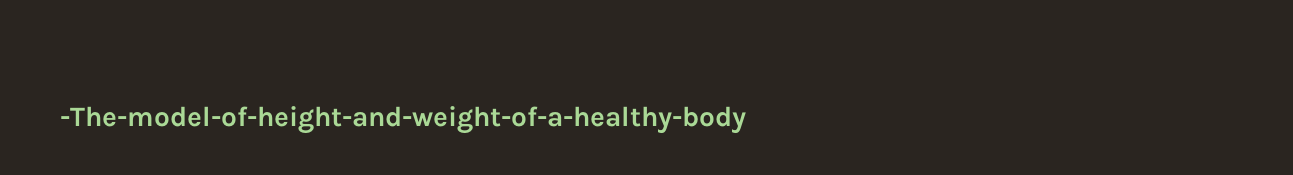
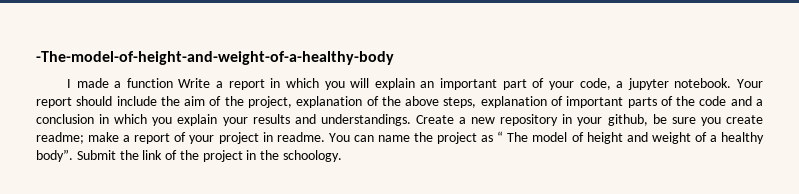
+ I made a function Write a report in which you will explain an important part of your code, a jupyter notebook. Your report should include the aim of the project, explanation of the above steps, explanation of important parts of the code and a conclusion in which you explain your results and understandings. Create a new repository in your github, be sure you create readme; make a report of your project in readme. You can name the project as “ The model of height and weight of a healthy body”. Submit the link of the project in the schoology.

